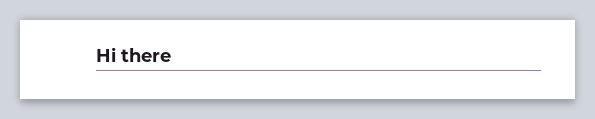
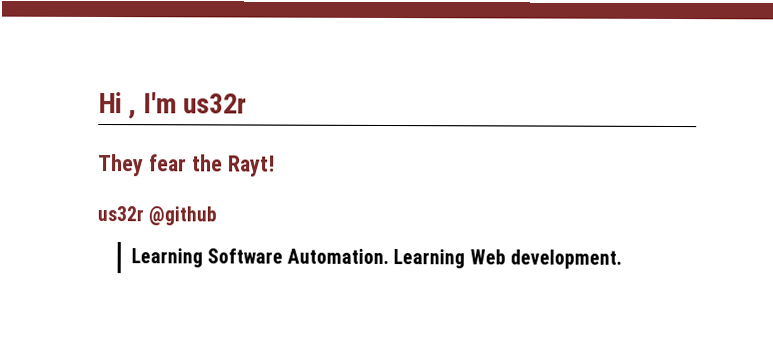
- Hi there
+ Hi , I'm us32r
+ They fear the Rayt!
+ us32r @github
+ Learning Software Automation. Learning Web development.

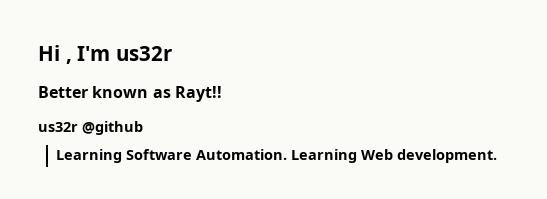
- They fear the Rayt!
+ Better known as Rayt!!

